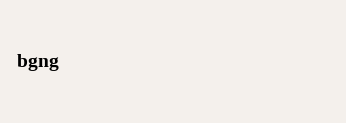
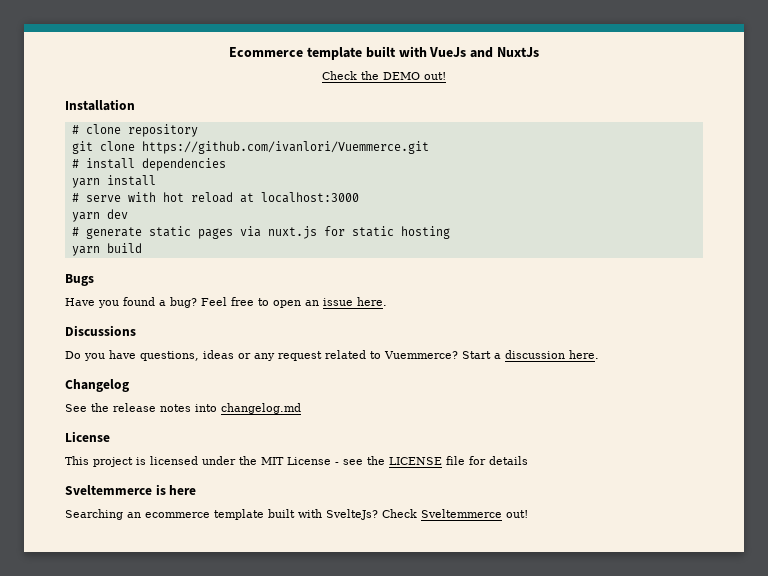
- bgng
+ Ecommerce template built with VueJs and NuxtJs
+ Check the DEMO out!
+ Installation
+ # clone repository
+ git clone https://github.com/ivanlori/Vuemmerce.git
+ # install dependencies
+ yarn install
+ # serve with hot reload at localhost:3000
+ yarn dev
+ # generate static pages via nuxt.js for static hosting
+ yarn build
+ Bugs
+ Have you found a bug? Feel free to open an issue here.
+ Discussions
+ Do you have questions, ideas or any request related to Vuemmerce? Start a discussion here.
+ Changelog
+ See the release notes into changelog.md
+ License
+ This project is licensed under the MIT License - see the LICENSE file for details
+ Sveltemmerce is here
+ Searching an ecommerce template built with SvelteJs? Check Sveltemmerce out!

